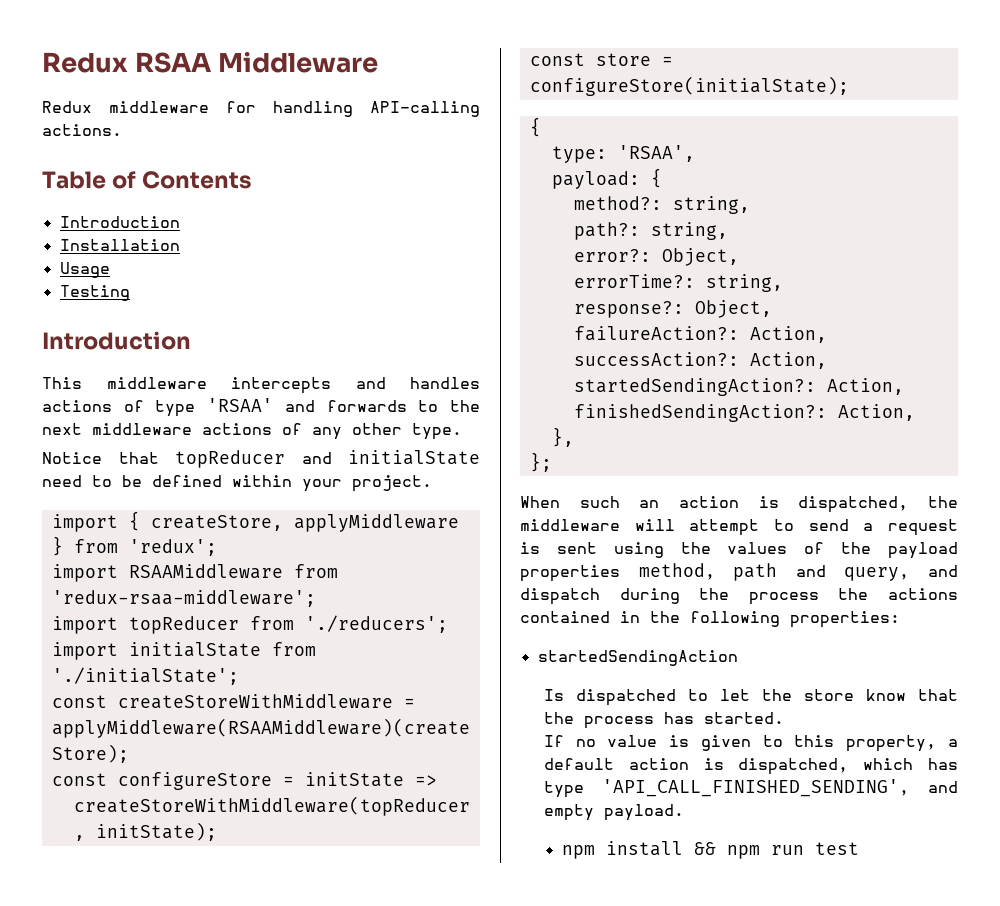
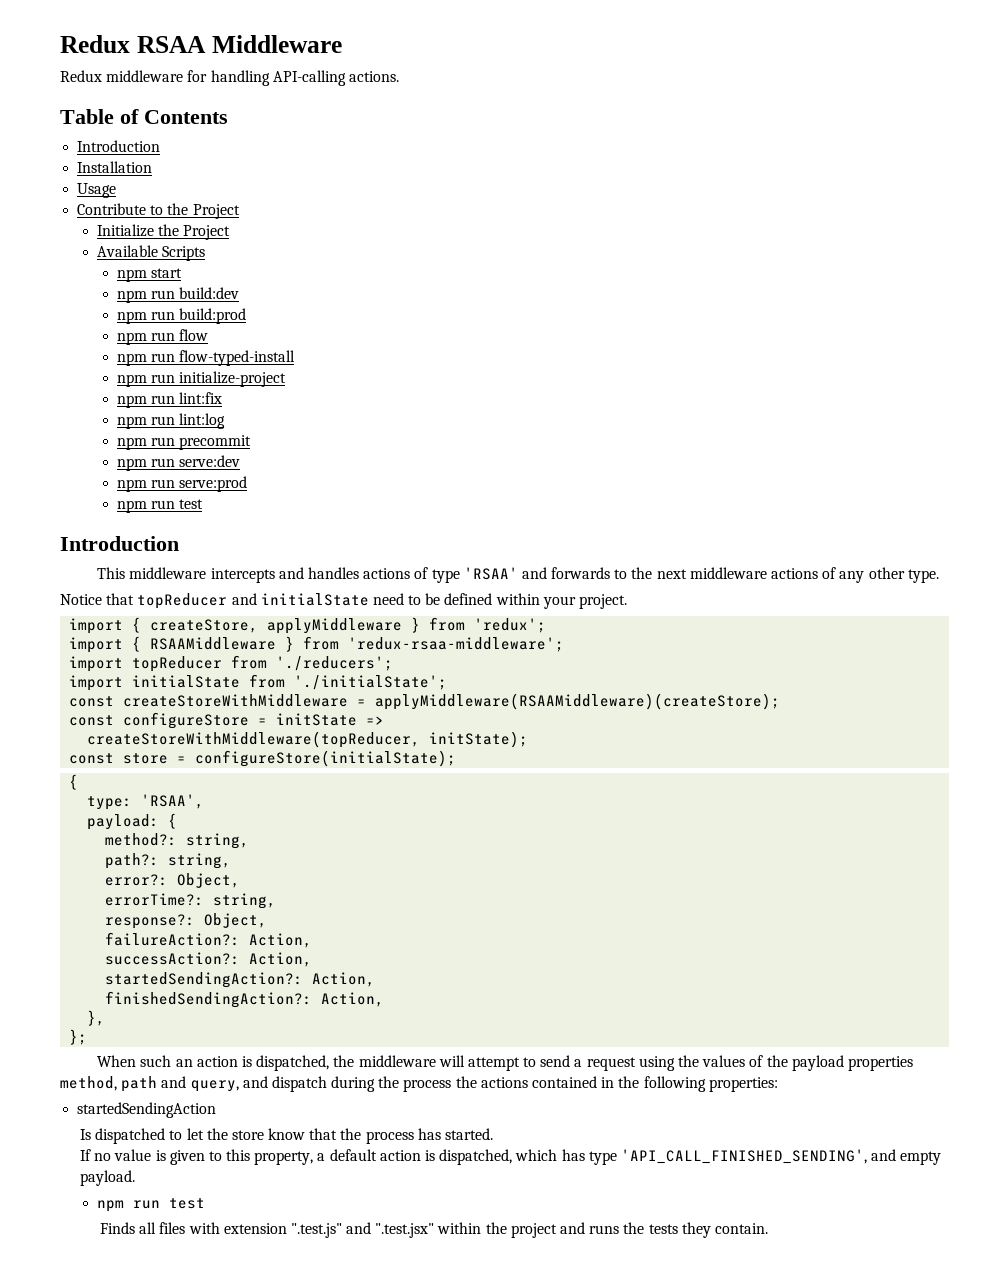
- Testing
+ Contribute to the Project
+ Initialize the Project
+ Available Scripts
+ npm start
+ npm run build:dev
+ npm run build:prod
+ npm run flow
+ npm run flow-typed-install
+ npm run initialize-project
+ npm run lint:fix
+ npm run lint:log
+ npm run precommit
+ npm run serve:dev
+ npm run serve:prod
+ npm run test
- import RSAAMiddleware from 'redux-rsaa-middleware';
+ import { RSAAMiddleware } from 'redux-rsaa-middleware';
- When such an action is dispatched, the middleware will attempt to send a request is sent using the values of the payload properties method, path and query, and dispatch during the process the actions contained in the following properties:
+ When such an action is dispatched, the middleware will attempt to send a request using the values of the payload properties method, path and query, and dispatch during the process the actions contained in the following properties:
  If no value is given to this property, a default action is dispatched, which has type 'API_CALL_FINISHED_SENDING', and empty payload.
- npm install && npm run test
+ npm run test
+ Finds all files with extension ".test.js" and ".test.jsx" within the project and runs the tests they contain.

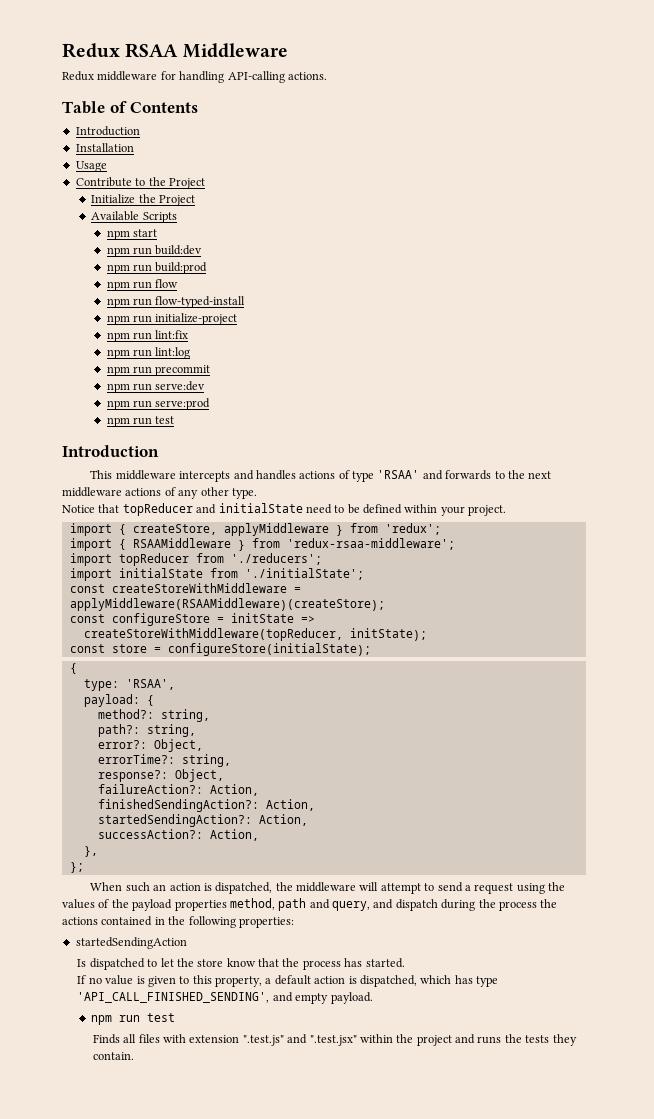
- successAction?: Action,
+ finishedSendingAction?: Action,
- finishedSendingAction?: Action,
+ successAction?: Action,

